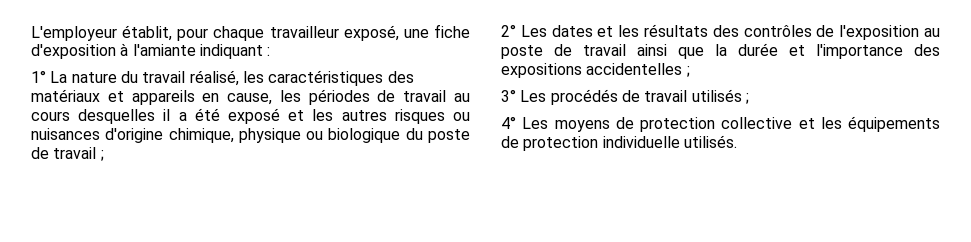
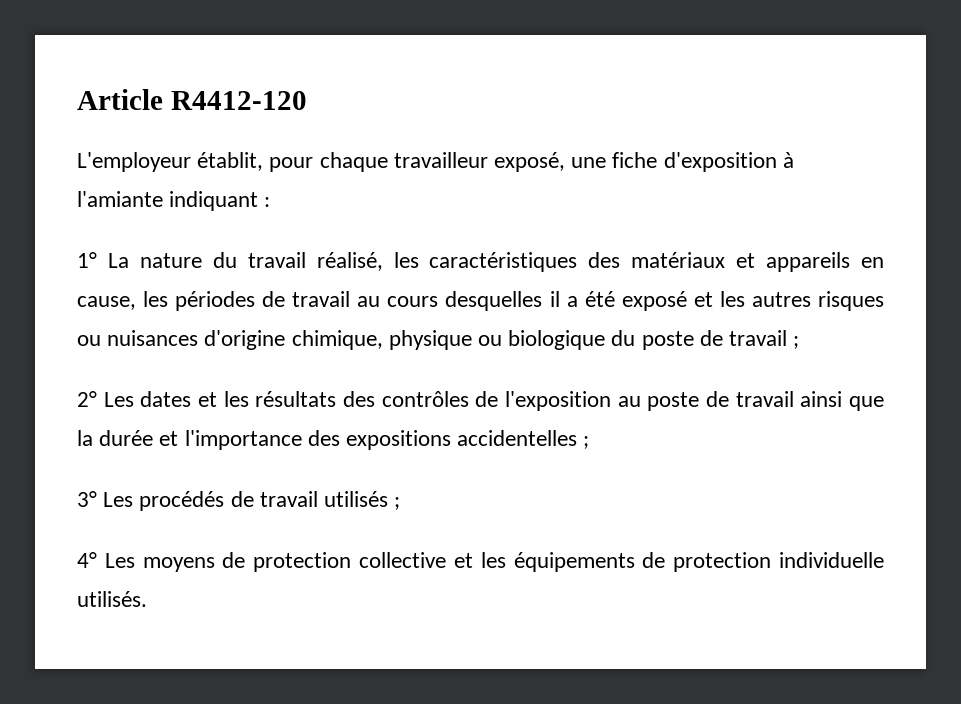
+ Article R4412-120

